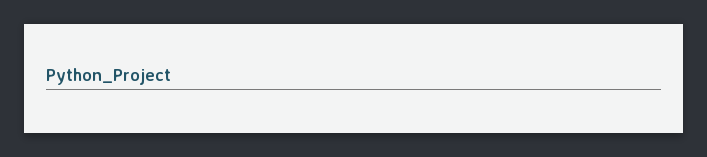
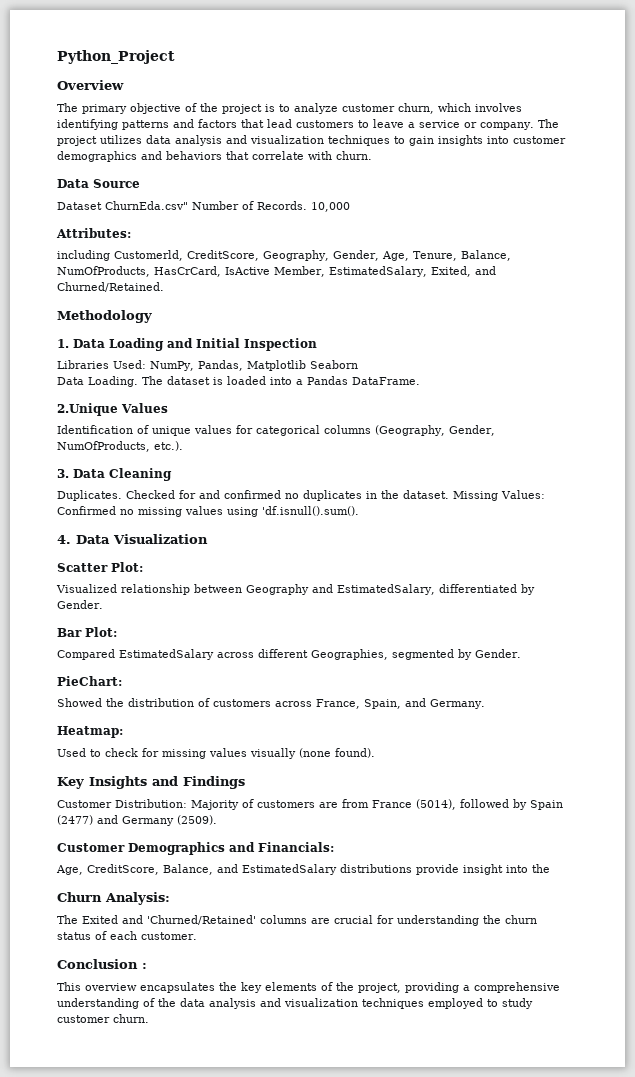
+ Overview
+ The primary objective of the project is to analyze customer churn, which involves identifying patterns and factors that lead customers to leave a service or company. The project utilizes data analysis and visualization techniques to gain insights into customer demographics and behaviors that correlate with churn.
+ Data Source
+ Dataset ChurnEda.csv" Number of Records. 10,000
+ Attributes:
+ including Customerld, CreditScore, Geography, Gender, Age, Tenure, Balance, NumOfProducts, HasCrCard, IsActive Member, EstimatedSalary, Exited, and Churned/Retained.
+ Methodology
+ 1. Data Loading and Initial Inspection
+ Libraries Used: NumPy, Pandas, Matplotlib Seaborn
+ Data Loading. The dataset is loaded into a Pandas DataFrame.
+ 2.Unique Values
+ Identification of unique values for categorical columns (Geography, Gender, NumOfProducts, etc.).
+ 3. Data Cleaning
+ Duplicates. Checked for and confirmed no duplicates in the dataset. Missing Values: Confirmed no missing values using 'df.isnull().sum().
+ 4. Data Visualization
+ Scatter Plot:
+ Visualized relationship between Geography and EstimatedSalary, differentiated by Gender.
+ Bar Plot:
+ Compared EstimatedSalary across different Geographies, segmented by Gender.
+ PieChart:
+ Showed the distribution of customers across France, Spain, and Germany.
+ Heatmap:
+ Used to check for missing values visually (none found).
+ Key Insights and Findings
+ Customer Distribution: Majority of customers are from France (5014), followed by Spain (2477) and Germany (2509).
+ Customer Demographics and Financials:
+ Age, CreditScore, Balance, and EstimatedSalary distributions provide insight into the
+ Churn Analysis:
+ The Exited and 'Churned/Retained' columns are crucial for understanding the churn status of each customer.
+ Conclusion :
+ This overview encapsulates the key elements of the project, providing a comprehensive understanding of the data analysis and visualization techniques employed to study customer churn.

